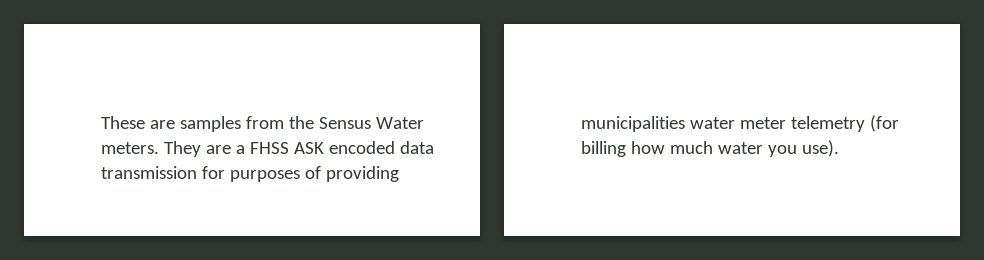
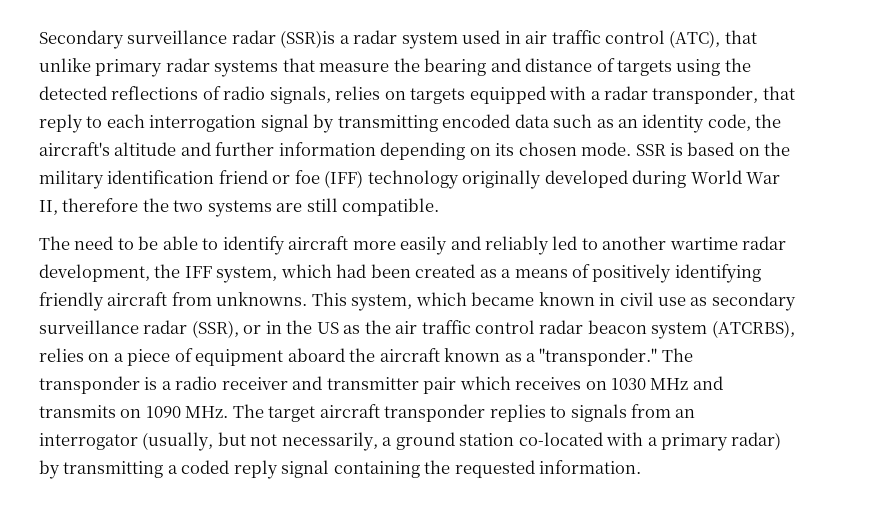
- These are samples from the Sensus Water meters. They are a FHSS ASK encoded data transmission for purposes of providing municipalities water meter telemetry (for billing how much water you use).
+ Secondary surveillance radar (SSR)is a radar system used in air traffic control (ATC), that unlike primary radar systems that measure the bearing and distance of targets using the detected reflections of radio signals, relies on targets equipped with a radar transponder, that reply to each interrogation signal by transmitting encoded data such as an identity code, the aircraft's altitude and further information depending on its chosen mode. SSR is based on the military identification friend or foe (IFF) technology originally developed during World War II, therefore the two systems are still compatible.
+ The need to be able to identify aircraft more easily and reliably led to another wartime radar development, the IFF system, which had been created as a means of positively identifying friendly aircraft from unknowns. This system, which became known in civil use as secondary surveillance radar (SSR), or in the US as the air traffic control radar beacon system (ATCRBS), relies on a piece of equipment aboard the aircraft known as a "transponder." The transponder is a radio receiver and transmitter pair which receives on 1030 MHz and transmits on 1090 MHz. The target aircraft transponder replies to signals from an interrogator (usually, but not necessarily, a ground station co-located with a primary radar) by transmitting a coded reply signal containing the requested information.

